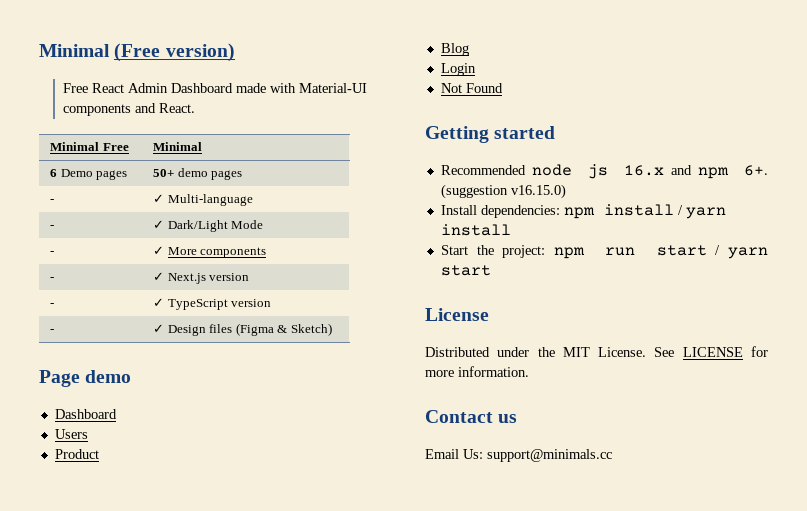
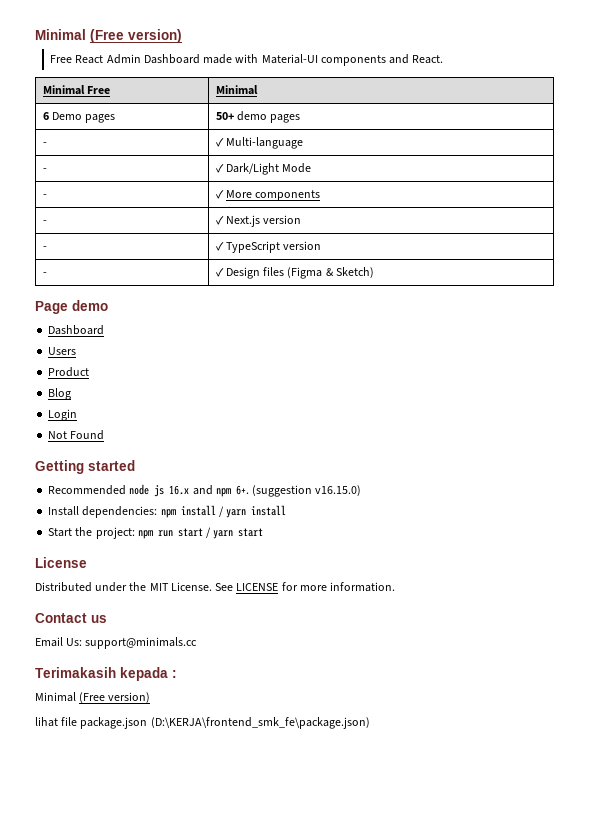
+ Terimakasih kepada :
+ Minimal (Free version)
+ lihat file package.json (D:\KERJA\frontend_smk_fe\package.json)

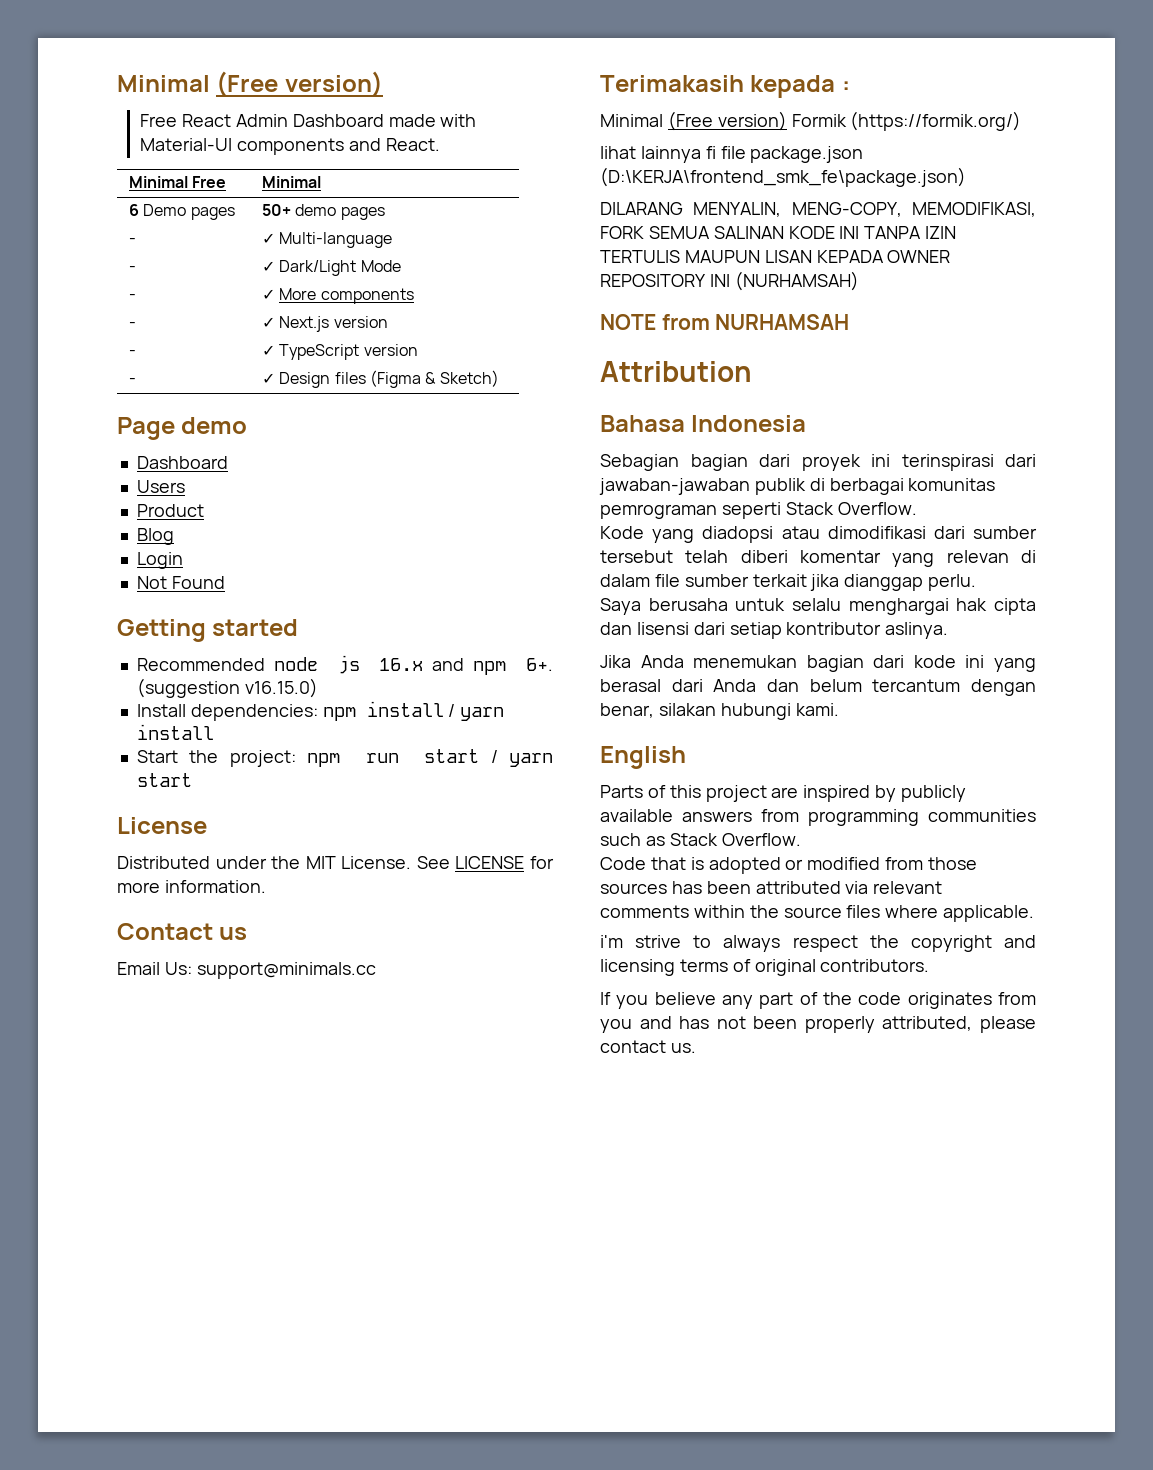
  Terimakasih kepada :
- Minimal (Free version)
+ Minimal (Free version) Formik (https://formik.org/)
- lihat file package.json (D:\KERJA\frontend_smk_fe\package.json)
+ lihat lainnya fi file package.json (D:\KERJA\frontend_smk_fe\package.json)
+ DILARANG MENYALIN, MENG-COPY, MEMODIFIKASI, FORK SEMUA SALINAN KODE INI TANPA IZIN TERTULIS MAUPUN LISAN KEPADA OWNER REPOSITORY INI (NURHAMSAH)
+ NOTE from NURHAMSAH
+ Attribution
+ Bahasa Indonesia
+ Sebagian bagian dari proyek ini terinspirasi dari jawaban-jawaban publik di berbagai komunitas pemrograman seperti Stack Overflow.
+ Kode yang diadopsi atau dimodifikasi dari sumber tersebut telah diberi komentar yang relevan di dalam file sumber terkait jika dianggap perlu.
+ Saya berusaha untuk selalu menghargai hak cipta dan lisensi dari setiap kontributor aslinya.
+ Jika Anda menemukan bagian dari kode ini yang berasal dari Anda dan belum tercantum dengan benar, silakan hubungi kami.
+ English
+ Parts of this project are inspired by publicly available answers from programming communities such as Stack Overflow.
+ Code that is adopted or modified from those sources has been attributed via relevant comments within the source files where applicable.
+ i'm strive to always respect the copyright and licensing terms of original contributors.
+ If you believe any part of the code originates from you and has not been properly attributed, please contact us.

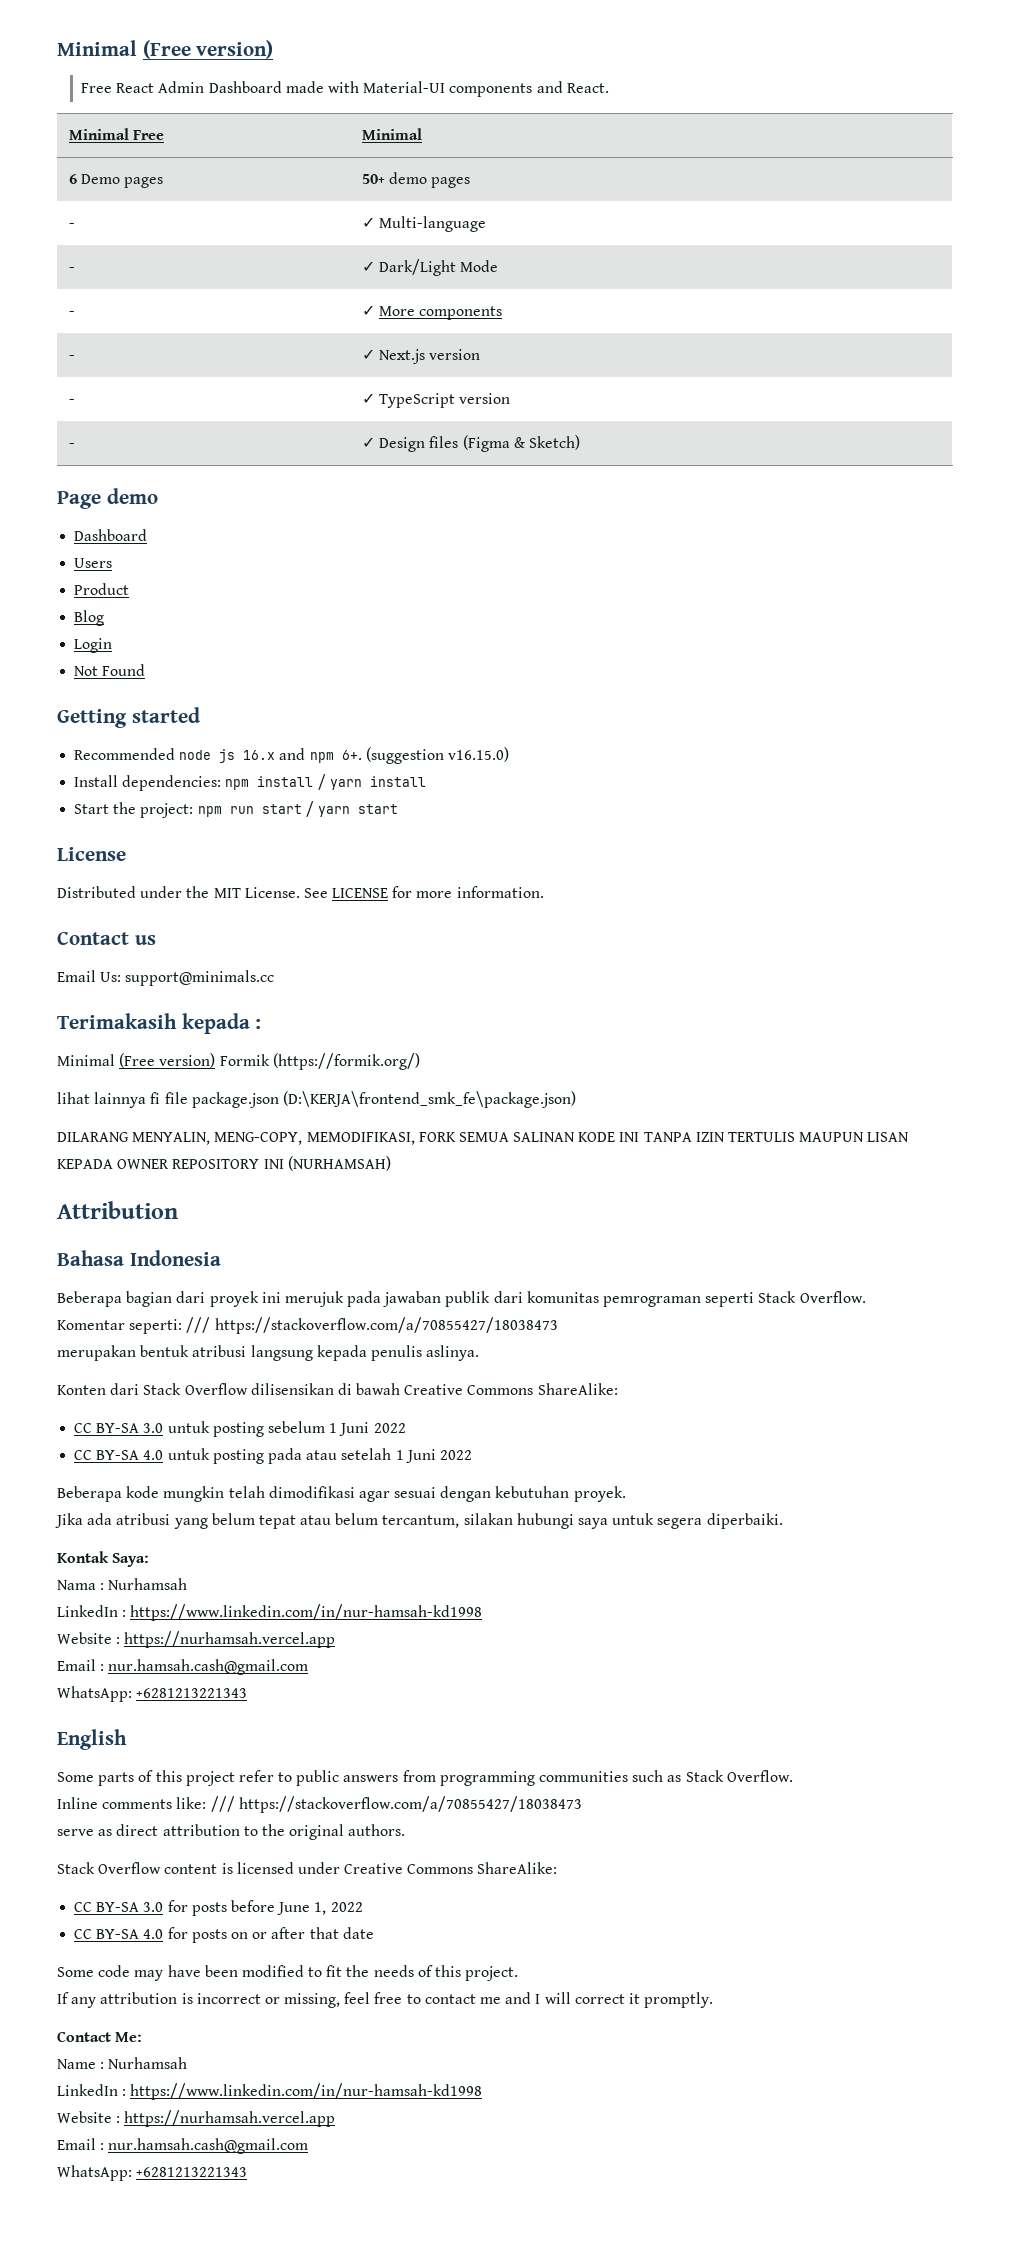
- NOTE from NURHAMSAH
- Sebagian bagian dari proyek ini terinspirasi dari jawaban-jawaban publik di berbagai komunitas pemrograman seperti Stack Overflow.
+ Beberapa bagian dari proyek ini merujuk pada jawaban publik dari komunitas pemrograman seperti Stack Overflow.
- Kode yang diadopsi atau dimodifikasi dari sumber tersebut telah diberi komentar yang relevan di dalam file sumber terkait jika dianggap perlu.
- Saya berusaha untuk selalu menghargai hak cipta dan lisensi dari setiap kontributor aslinya.
- Jika Anda menemukan bagian dari kode ini yang berasal dari Anda dan belum tercantum dengan benar, silakan hubungi kami.
+ Komentar seperti: /// https://stackoverflow.com/a/70855427/18038473
+ merupakan bentuk atribusi langsung kepada penulis aslinya.
+ Konten dari Stack Overflow dilisensikan di bawah Creative Commons ShareAlike:
+ CC BY-SA 3.0 untuk posting sebelum 1 Juni 2022
+ CC BY-SA 4.0 untuk posting pada atau setelah 1 Juni 2022
+ Beberapa kode mungkin telah dimodifikasi agar sesuai dengan kebutuhan proyek.
+ Jika ada atribusi yang belum tepat atau belum tercantum, silakan hubungi saya untuk segera diperbaiki.
+ Kontak Saya:
+ Nama : Nurhamsah
+ LinkedIn : https://www.linkedin.com/in/nur-hamsah-kd1998
+ Website : https://nurhamsah.vercel.app
+ Email : nur.hamsah.cash@gmail.com
+ WhatsApp: +6281213221343
- Parts of this project are inspired by publicly available answers from programming communities such as Stack Overflow.
+ Some parts of this project refer to public answers from programming communities such as Stack Overflow.
- Code that is adopted or modified from those sources has been attributed via relevant comments within the source files where applicable.
- i'm strive to always respect the copyright and licensing terms of original contributors.
- If you believe any part of the code originates from you and has not been properly attributed, please contact us.
+ Inline comments like: /// https://stackoverflow.com/a/70855427/18038473
+ serve as direct attribution to the original authors.
+ Stack Overflow content is licensed under Creative Commons ShareAlike:
+ CC BY-SA 3.0 for posts before June 1, 2022
+ CC BY-SA 4.0 for posts on or after that date
+ Some code may have been modified to fit the needs of this project.
+ If any attribution is incorrect or missing, feel free to contact me and I will correct it promptly.
+ Contact Me:
+ Name : Nurhamsah
+ LinkedIn : https://www.linkedin.com/in/nur-hamsah-kd1998
+ Website : https://nurhamsah.vercel.app
+ Email : nur.hamsah.cash@gmail.com
+ WhatsApp: +6281213221343

